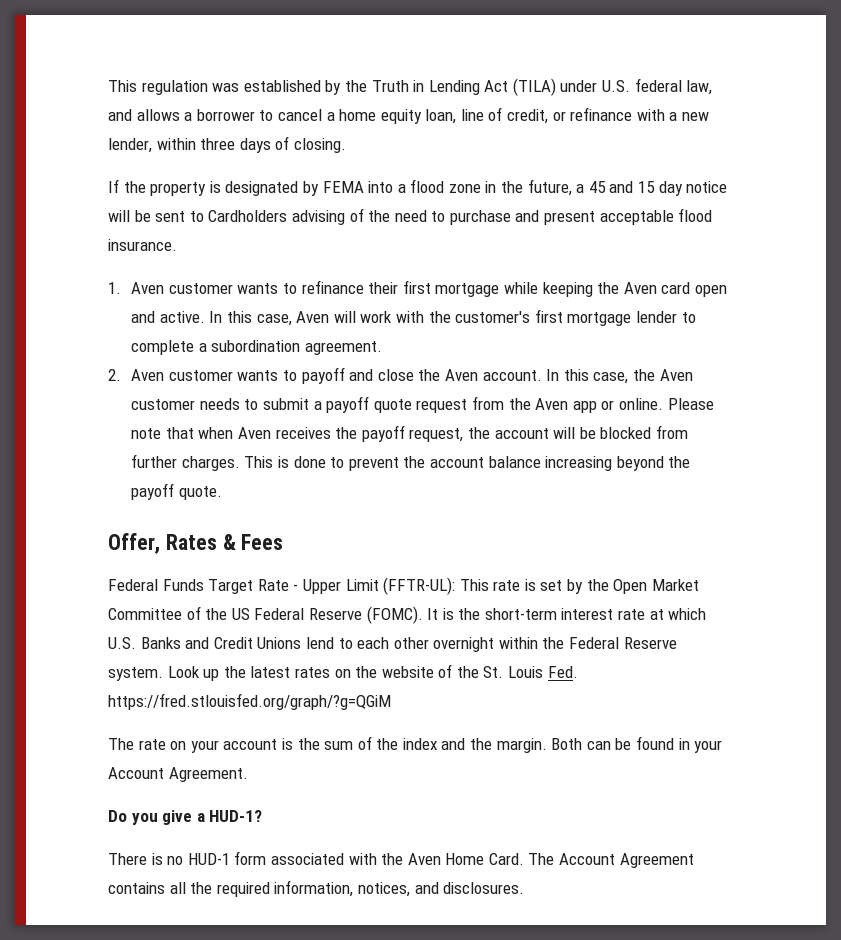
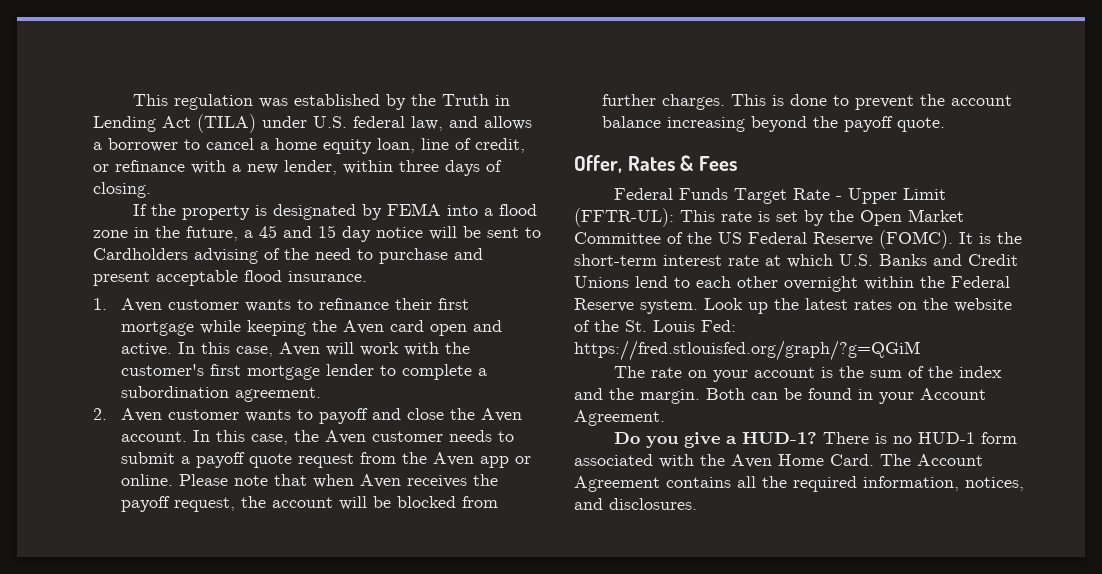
- Look up the latest rates on the website of the St. Louis Fed. https://fred.stlouisfed.org/graph/?g=QGiM
+ Look up the latest rates on the website of the St. Louis Fed: https://fred.stlouisfed.org/graph/?g=QGiM
- Do you give a HUD-1?
- There is no HUD-1 form associated with the Aven Home Card.
+ Do you give a HUD-1? There is no HUD-1 form associated with the Aven Home Card.

